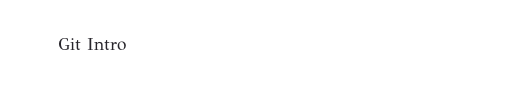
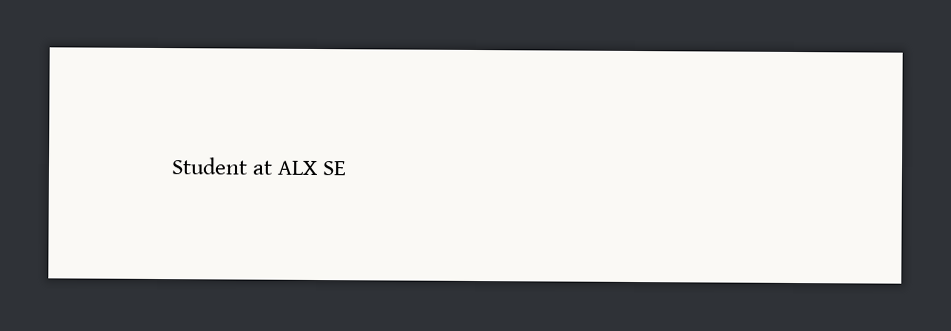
- Git Intro
+ Student at ALX SE

